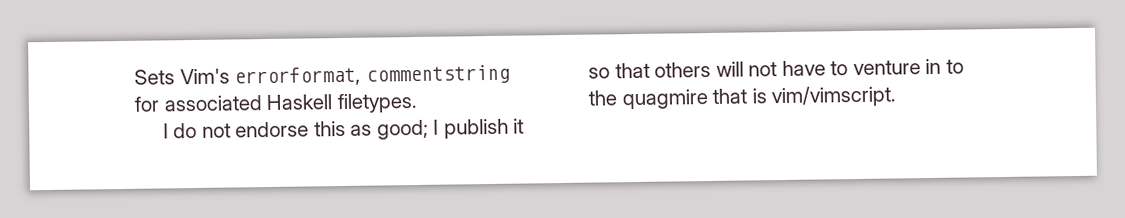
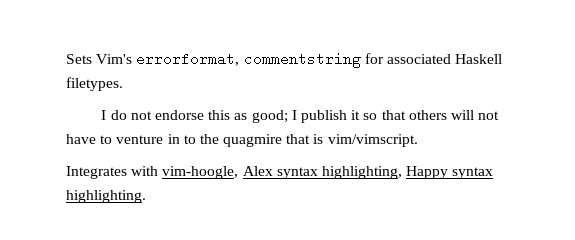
+ Integrates with vim-hoogle, Alex syntax highlighting, Happy syntax highlighting.

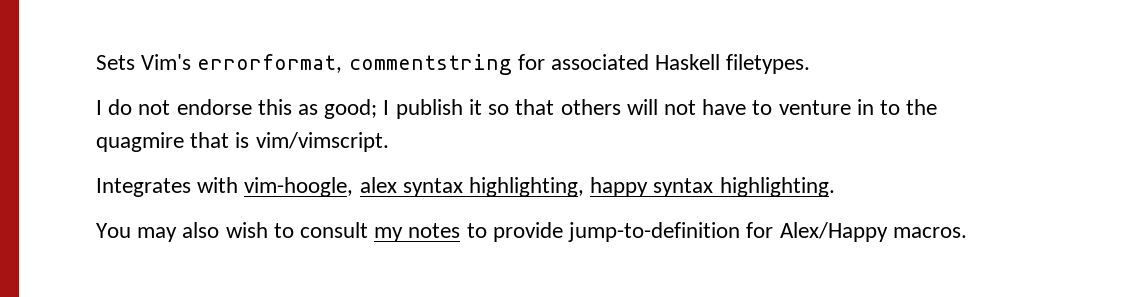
- Integrates with vim-hoogle, Alex syntax highlighting, Happy syntax highlighting.
+ Integrates with vim-hoogle, alex syntax highlighting, happy syntax highlighting.
+ You may also wish to consult my notes to provide jump-to-definition for Alex/Happy macros.

